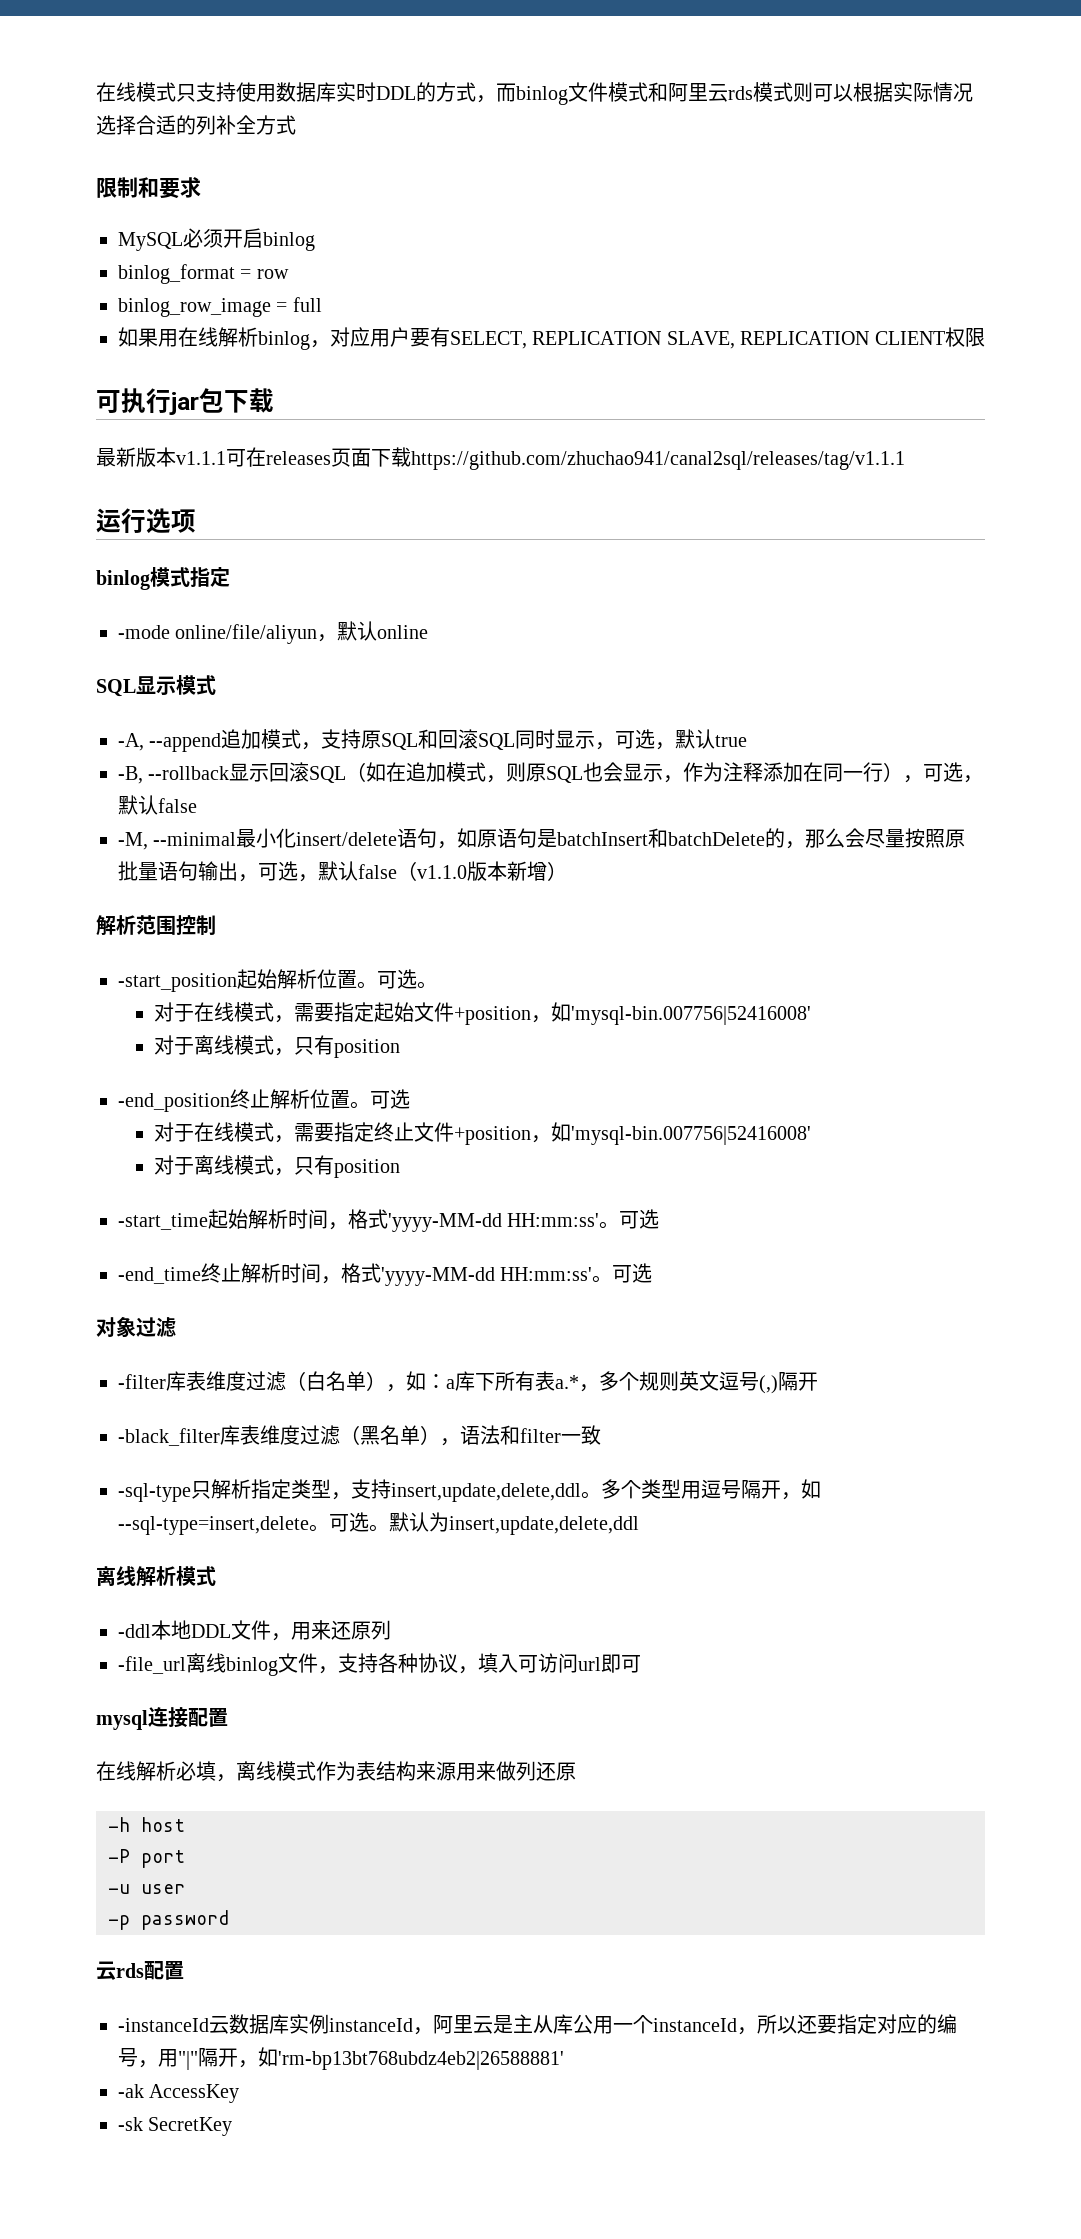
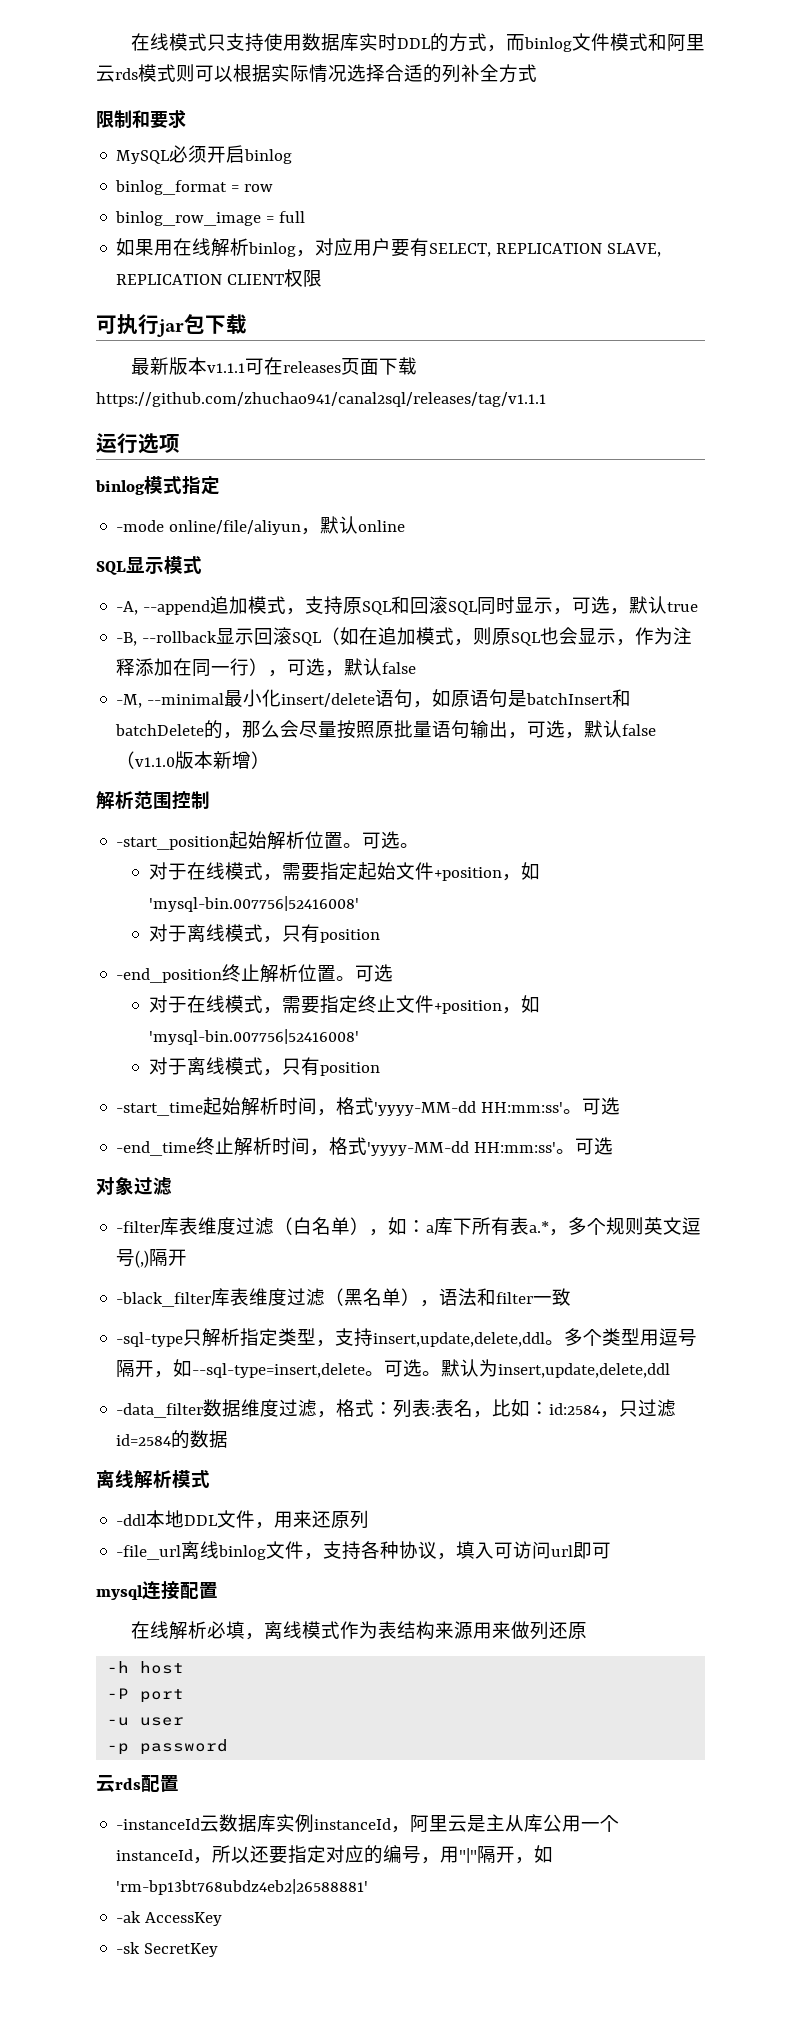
+ -data_filter数据维度过滤，格式：列表:表名，比如：id:2584，只过滤id=2584的数据

